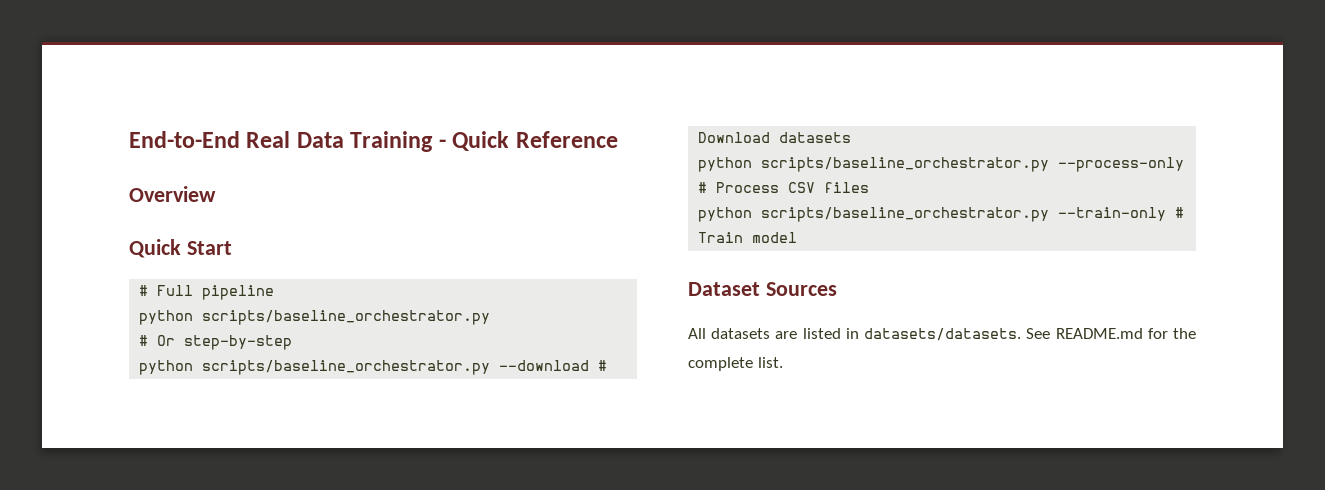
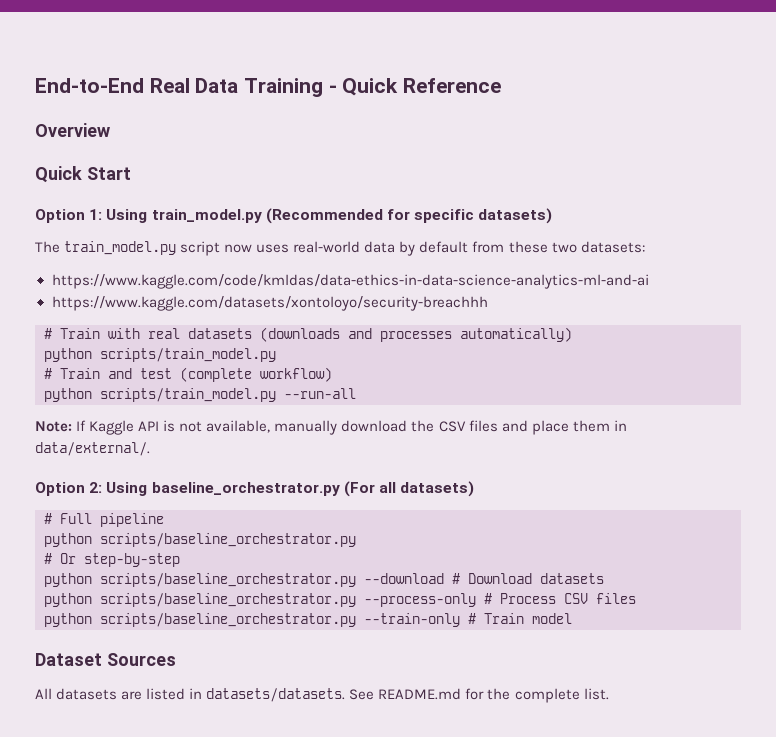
+ Option 1: Using train_model.py (Recommended for specific datasets)
+ The train_model.py script now uses real-world data by default from these two datasets:
+ https://www.kaggle.com/code/kmldas/data-ethics-in-data-science-analytics-ml-and-ai
+ https://www.kaggle.com/datasets/xontoloyo/security-breachhh
+ # Train with real datasets (downloads and processes automatically)
+ python scripts/train_model.py
+ # Train and test (complete workflow)
+ python scripts/train_model.py --run-all
+ Note: If Kaggle API is not available, manually download the CSV files and place them in data/external/.
+ Option 2: Using baseline_orchestrator.py (For all datasets)

